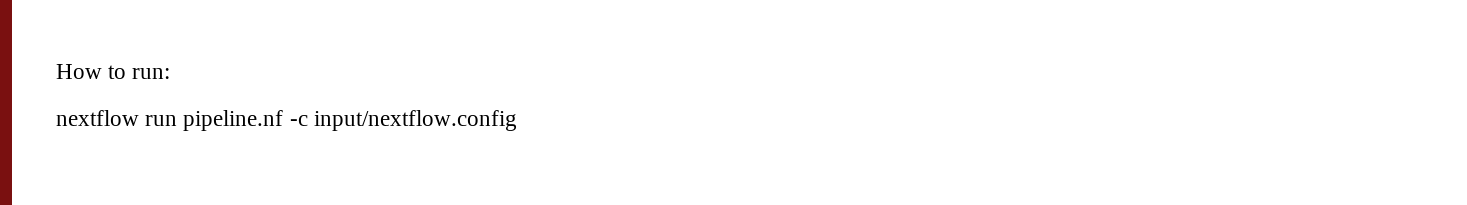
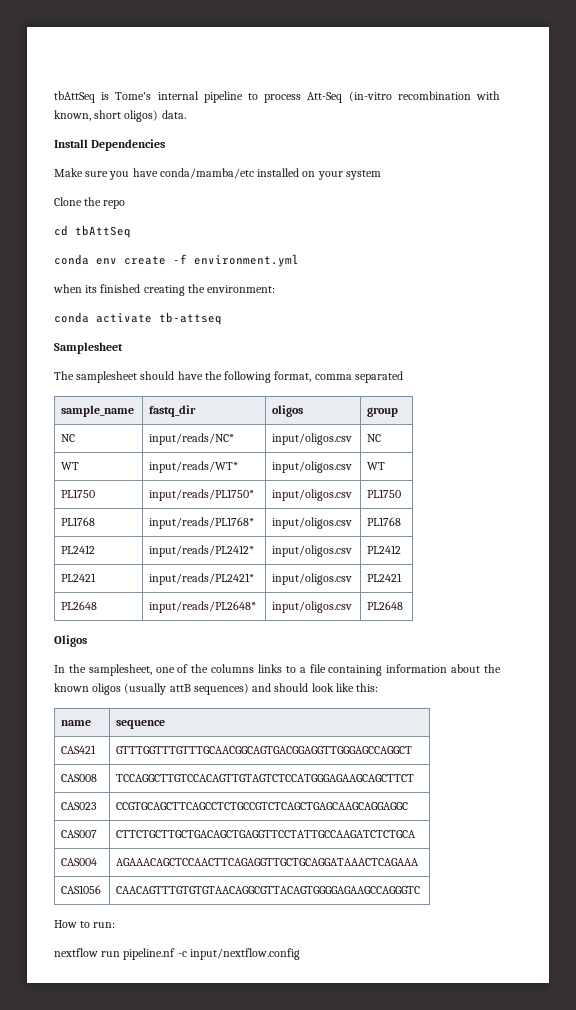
+ tbAttSeq is Tome's internal pipeline to process Att-Seq (in-vitro recombination with known, short oligos) data.
+ Install Dependencies
+ Make sure you have conda/mamba/etc installed on your system
+ Clone the repo
+ cd tbAttSeq
+ conda env create -f environment.yml
+ when its finished creating the environment:
+ conda activate tb-attseq
+ Samplesheet
+ The samplesheet should have the following format, comma separated
+ sample_name | fastq_dir | oligos | group
+ NC | input/reads/NC* | input/oligos.csv | NC
+ WT | input/reads/WT* | input/oligos.csv | WT
+ PL1750 | input/reads/PL1750* | input/oligos.csv | PL1750
+ PL1768 | input/reads/PL1768* | input/oligos.csv | PL1768
+ PL2412 | input/reads/PL2412* | input/oligos.csv | PL2412
+ PL2421 | input/reads/PL2421* | input/oligos.csv | PL2421
+ PL2648 | input/reads/PL2648* | input/oligos.csv | PL2648
+ Oligos
+ In the samplesheet, one of the columns links to a file containing information about the known oligos (usually attB sequences) and should look like this:
+ name | sequence
+ CAS421 | GTTTGGTTTGTTTGCAACGGCAGTGACGGAGGTTGGGAGCCAGGCT
+ CAS008 | TCCAGGCTTGTCCACAGTTGTAGTCTCCATGGGAGAAGCAGCTTCT
+ CAS023 | CCGTGCAGCTTCAGCCTCTGCCGTCTCAGCTGAGCAAGCAGGAGGC
+ CAS007 | CTTCTGCTTGCTGACAGCTGAGGTTCCTATTGCCAAGATCTCTGCA
+ CAS004 | AGAAACAGCTCCAACTTCAGAGGTTGCTGCAGGATAAACTCAGAAA
+ CAS1056 | CAACAGTTTGTGTGTAACAGGCGTTACAGTGGGGAGAAGCCAGGGTC

